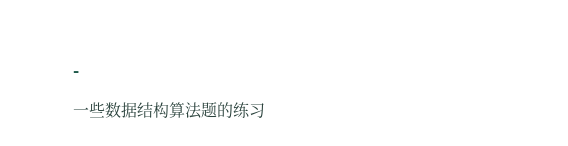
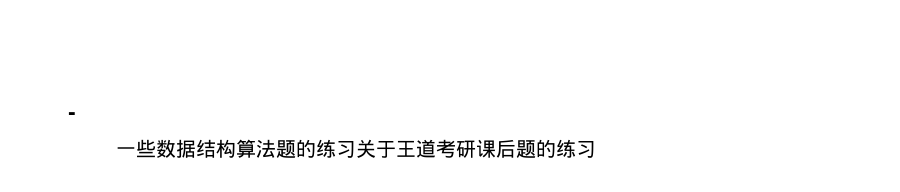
- 一些数据结构算法题的练习
+ 一些数据结构算法题的练习关于王道考研课后题的练习

